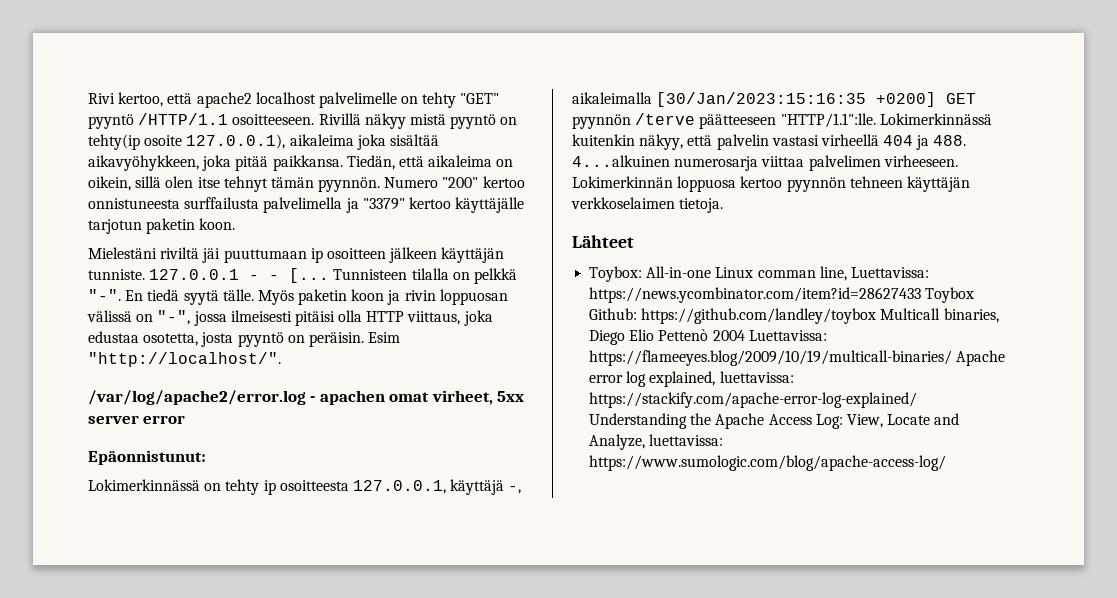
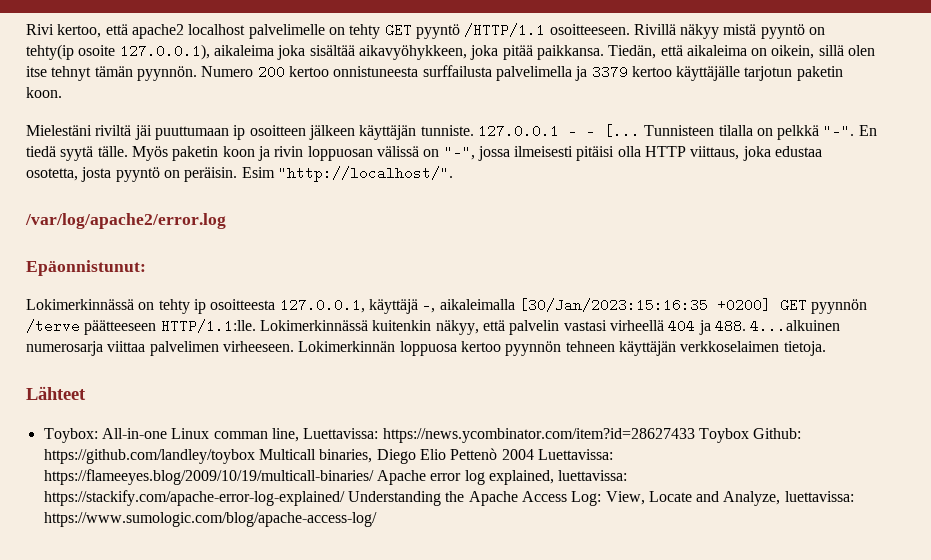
- Rivi kertoo, että apache2 localhost palvelimelle on tehty "GET" pyyntö /HTTP/1.1 osoitteeseen.
+ Rivi kertoo, että apache2 localhost palvelimelle on tehty GET pyyntö /HTTP/1.1 osoitteeseen.
- Numero "200" kertoo onnistuneesta surffailusta palvelimella ja "3379" kertoo käyttäjälle tarjotun paketin koon.
+ Numero 200 kertoo onnistuneesta surffailusta palvelimella ja 3379 kertoo käyttäjälle tarjotun paketin koon.
- /var/log/apache2/error.log - apachen omat virheet, 5xx server error
+ /var/log/apache2/error.log
- Lokimerkinnässä on tehty ip osoitteesta 127.0.0.1, käyttäjä -, aikaleimalla [30/Jan/2023:15:16:35 +0200] GET pyynnön /terve päätteeseen "HTTP/1.1":lle. Lokimerkinnässä kuitenkin näkyy, että palvelin vastasi virheellä 404 ja 488. 4...alkuinen numerosarja viittaa palvelimen virheeseen.
+ Lokimerkinnässä on tehty ip osoitteesta 127.0.0.1, käyttäjä -, aikaleimalla [30/Jan/2023:15:16:35 +0200] GET pyynnön /terve päätteeseen HTTP/1.1:lle. Lokimerkinnässä kuitenkin näkyy, että palvelin vastasi virheellä 404 ja 488. 4...alkuinen numerosarja viittaa palvelimen virheeseen.

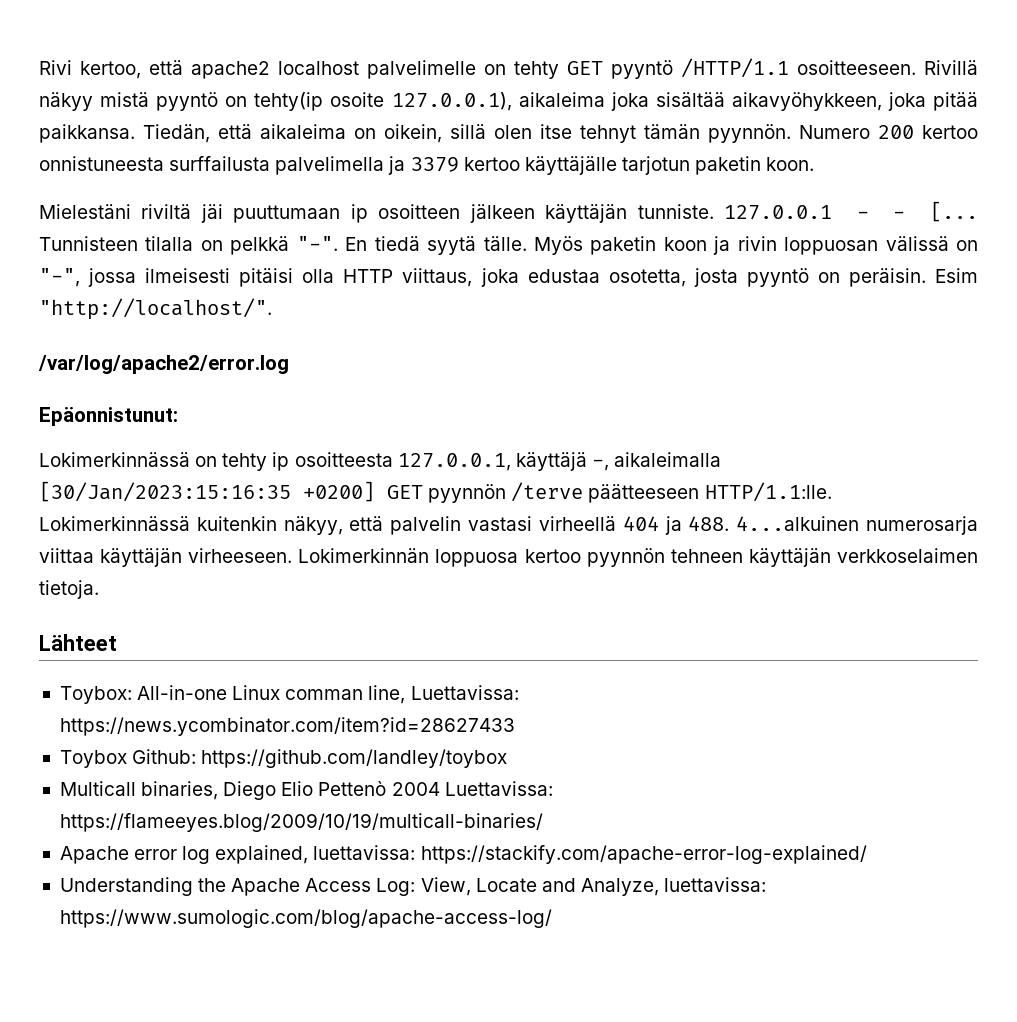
- Lokimerkinnässä on tehty ip osoitteesta 127.0.0.1, käyttäjä -, aikaleimalla [30/Jan/2023:15:16:35 +0200] GET pyynnön /terve päätteeseen HTTP/1.1:lle. Lokimerkinnässä kuitenkin näkyy, että palvelin vastasi virheellä 404 ja 488. 4...alkuinen numerosarja viittaa palvelimen virheeseen.
+ Lokimerkinnässä on tehty ip osoitteesta 127.0.0.1, käyttäjä -, aikaleimalla [30/Jan/2023:15:16:35 +0200] GET pyynnön /terve päätteeseen HTTP/1.1:lle. Lokimerkinnässä kuitenkin näkyy, että palvelin vastasi virheellä 404 ja 488. 4...alkuinen numerosarja viittaa käyttäjän virheeseen.
- Toybox: All-in-one Linux comman line, Luettavissa: https://news.ycombinator.com/item?id=28627433 Toybox Github: https://github.com/landley/toybox Multicall binaries, Diego Elio Pettenò 2004 Luettavissa: https://flameeyes.blog/2009/10/19/multicall-binaries/ Apache error log explained, luettavissa: https://stackify.com/apache-error-log-explained/ Understanding the Apache Access Log: View, Locate and Analyze, luettavissa: https://www.sumologic.com/blog/apache-access-log/
+ Toybox: All-in-one Linux comman line, Luettavissa: https://news.ycombinator.com/item?id=28627433
+ Toybox Github: https://github.com/landley/toybox
+ Multicall binaries, Diego Elio Pettenò 2004 Luettavissa: https://flameeyes.blog/2009/10/19/multicall-binaries/
+ Apache error log explained, luettavissa: https://stackify.com/apache-error-log-explained/
+ Understanding the Apache Access Log: View, Locate and Analyze, luettavissa: https://www.sumologic.com/blog/apache-access-log/

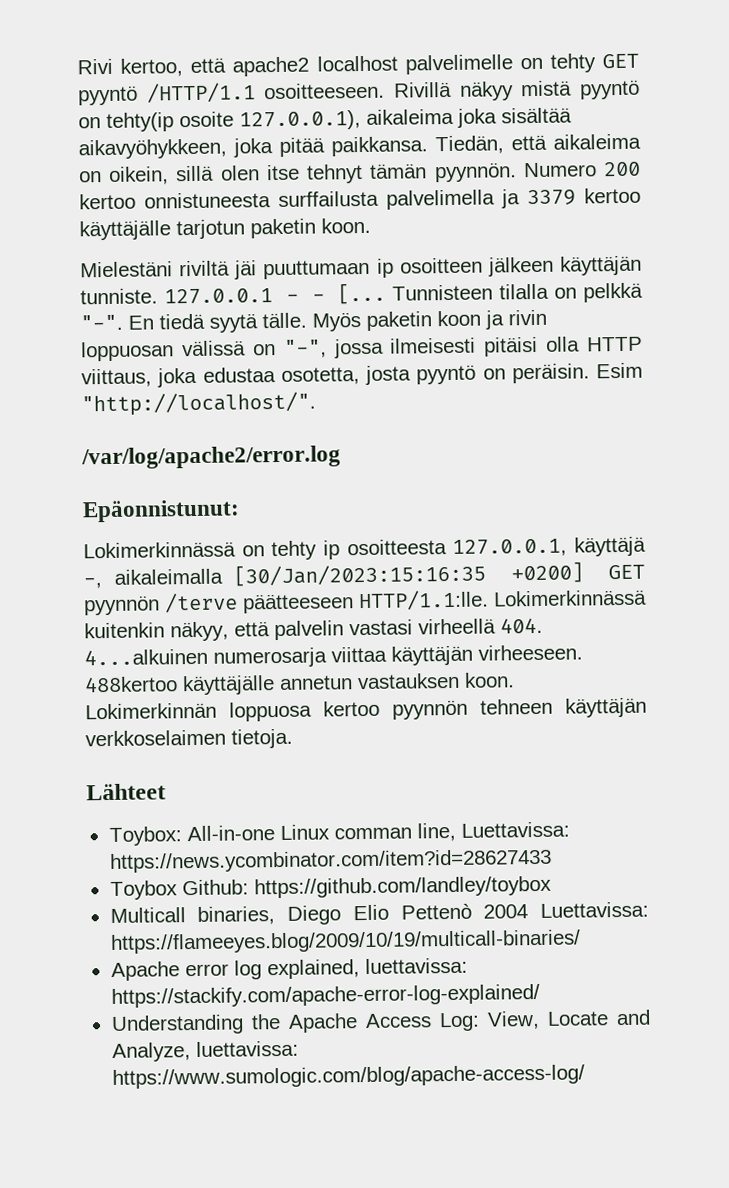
- Lokimerkinnässä on tehty ip osoitteesta 127.0.0.1, käyttäjä -, aikaleimalla [30/Jan/2023:15:16:35 +0200] GET pyynnön /terve päätteeseen HTTP/1.1:lle. Lokimerkinnässä kuitenkin näkyy, että palvelin vastasi virheellä 404 ja 488. 4...alkuinen numerosarja viittaa käyttäjän virheeseen.
+ Lokimerkinnässä on tehty ip osoitteesta 127.0.0.1, käyttäjä -, aikaleimalla [30/Jan/2023:15:16:35 +0200] GET pyynnön /terve päätteeseen HTTP/1.1:lle. Lokimerkinnässä kuitenkin näkyy, että palvelin vastasi virheellä 404. 4...alkuinen numerosarja viittaa käyttäjän virheeseen.
+ 488kertoo käyttäjälle annetun vastauksen koon.

